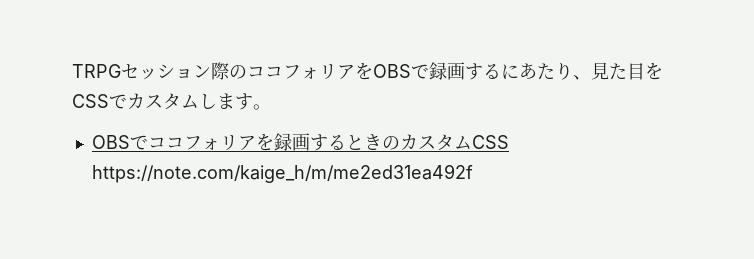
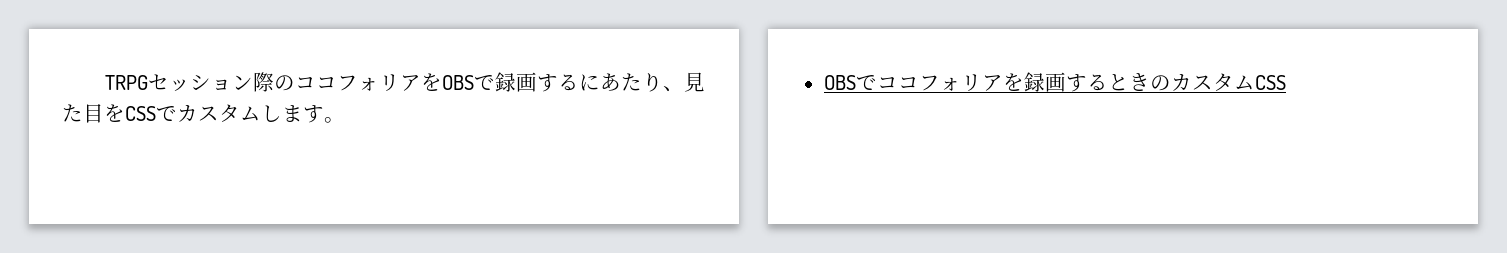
- OBSでココフォリアを録画するときのカスタムCSS https://note.com/kaige_h/m/me2ed31ea492f
+ OBSでココフォリアを録画するときのカスタムCSS

